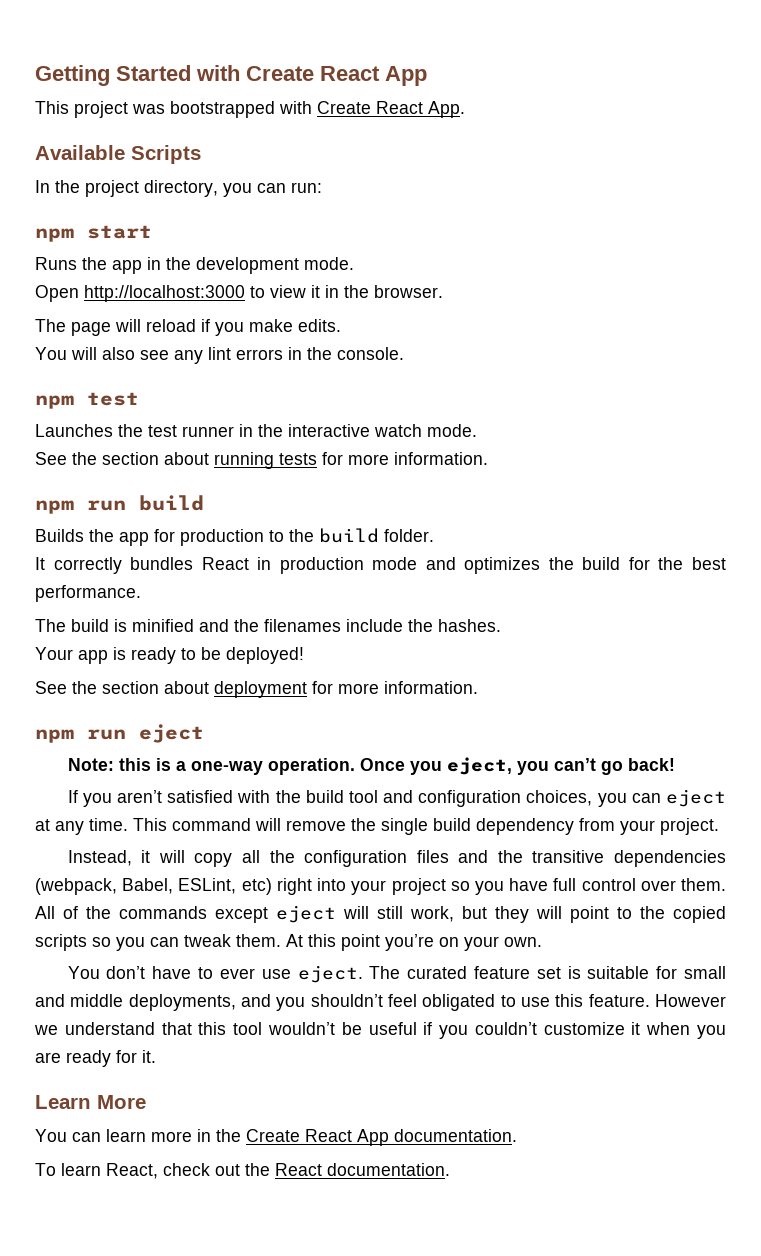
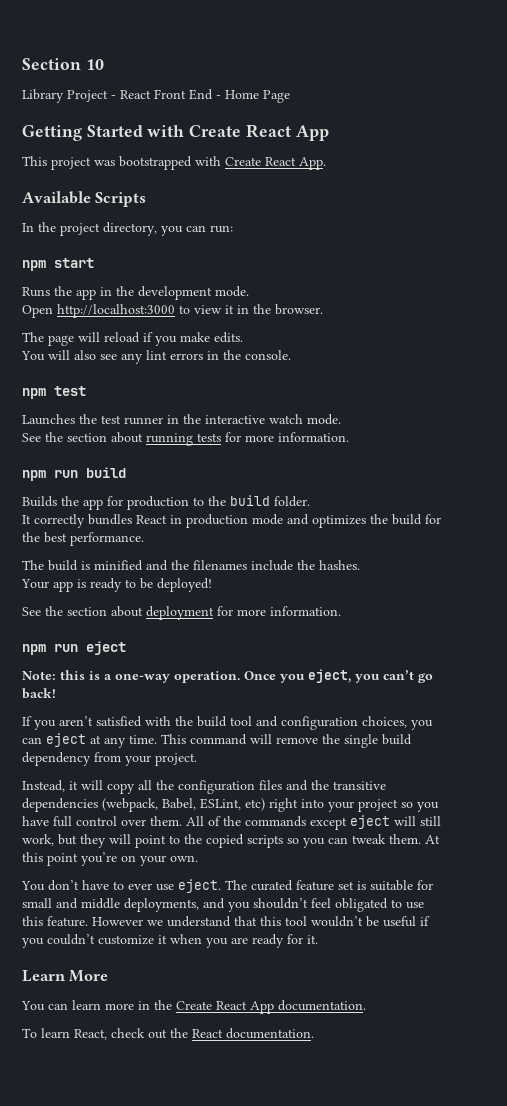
+ Section 10
+ Library Project - React Front End - Home Page

